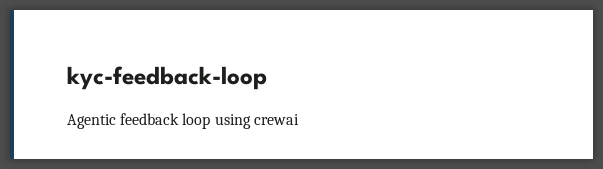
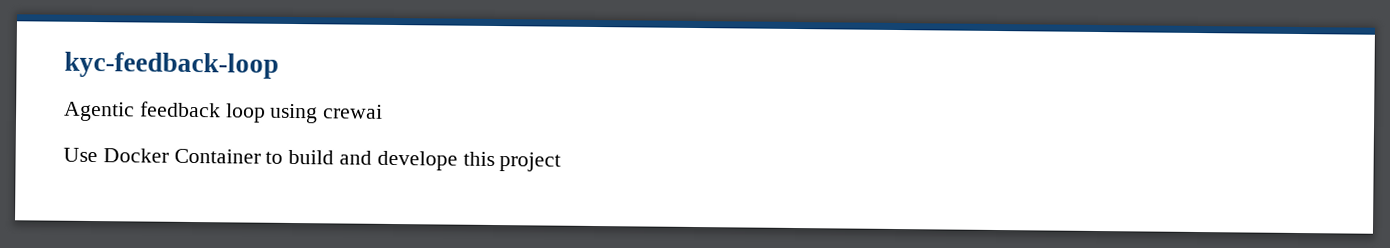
+ Use Docker Container to build and develope this project

